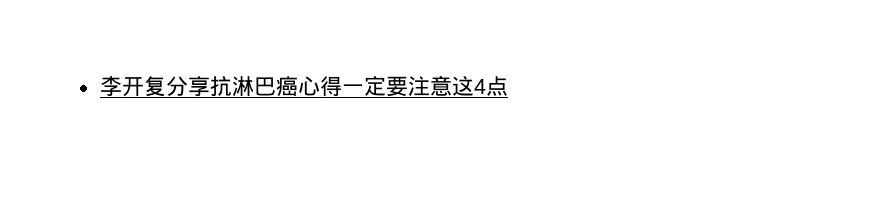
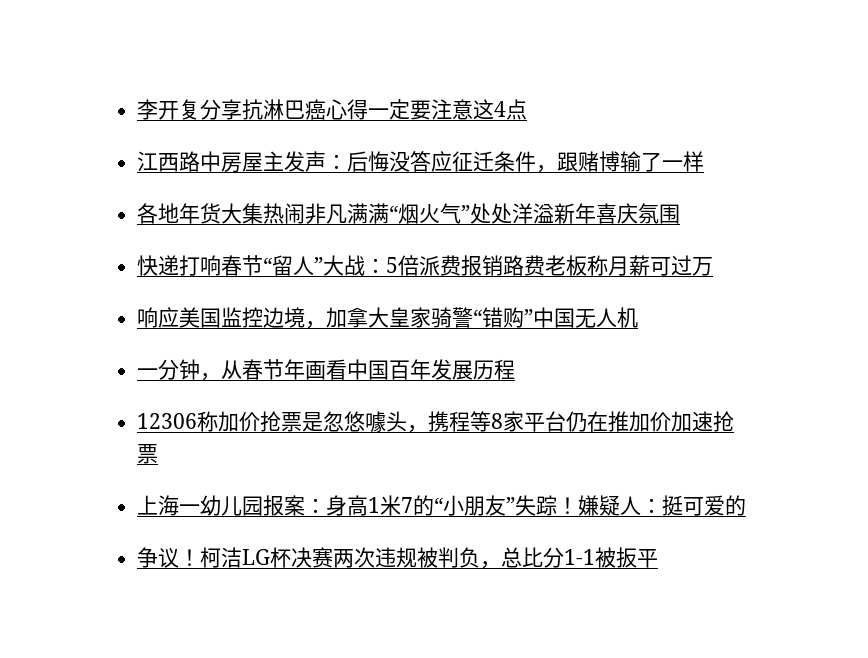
+ 江西路中房屋主发声：后悔没答应征迁条件，跟赌博输了一样
+ 各地年货大集热闹非凡满满“烟火气”处处洋溢新年喜庆氛围
+ 快递打响春节“留人”大战：5倍派费报销路费老板称月薪可过万
+ 响应美国监控边境，加拿大皇家骑警“错购”中国无人机
+ 一分钟，从春节年画看中国百年发展历程
+ 12306称加价抢票是忽悠噱头，携程等8家平台仍在推加价加速抢票
+ 上海一幼儿园报案：身高1米7的“小朋友”失踪！嫌疑人：挺可爱的
+ 争议！柯洁LG杯决赛两次违规被判负，总比分1-1被扳平

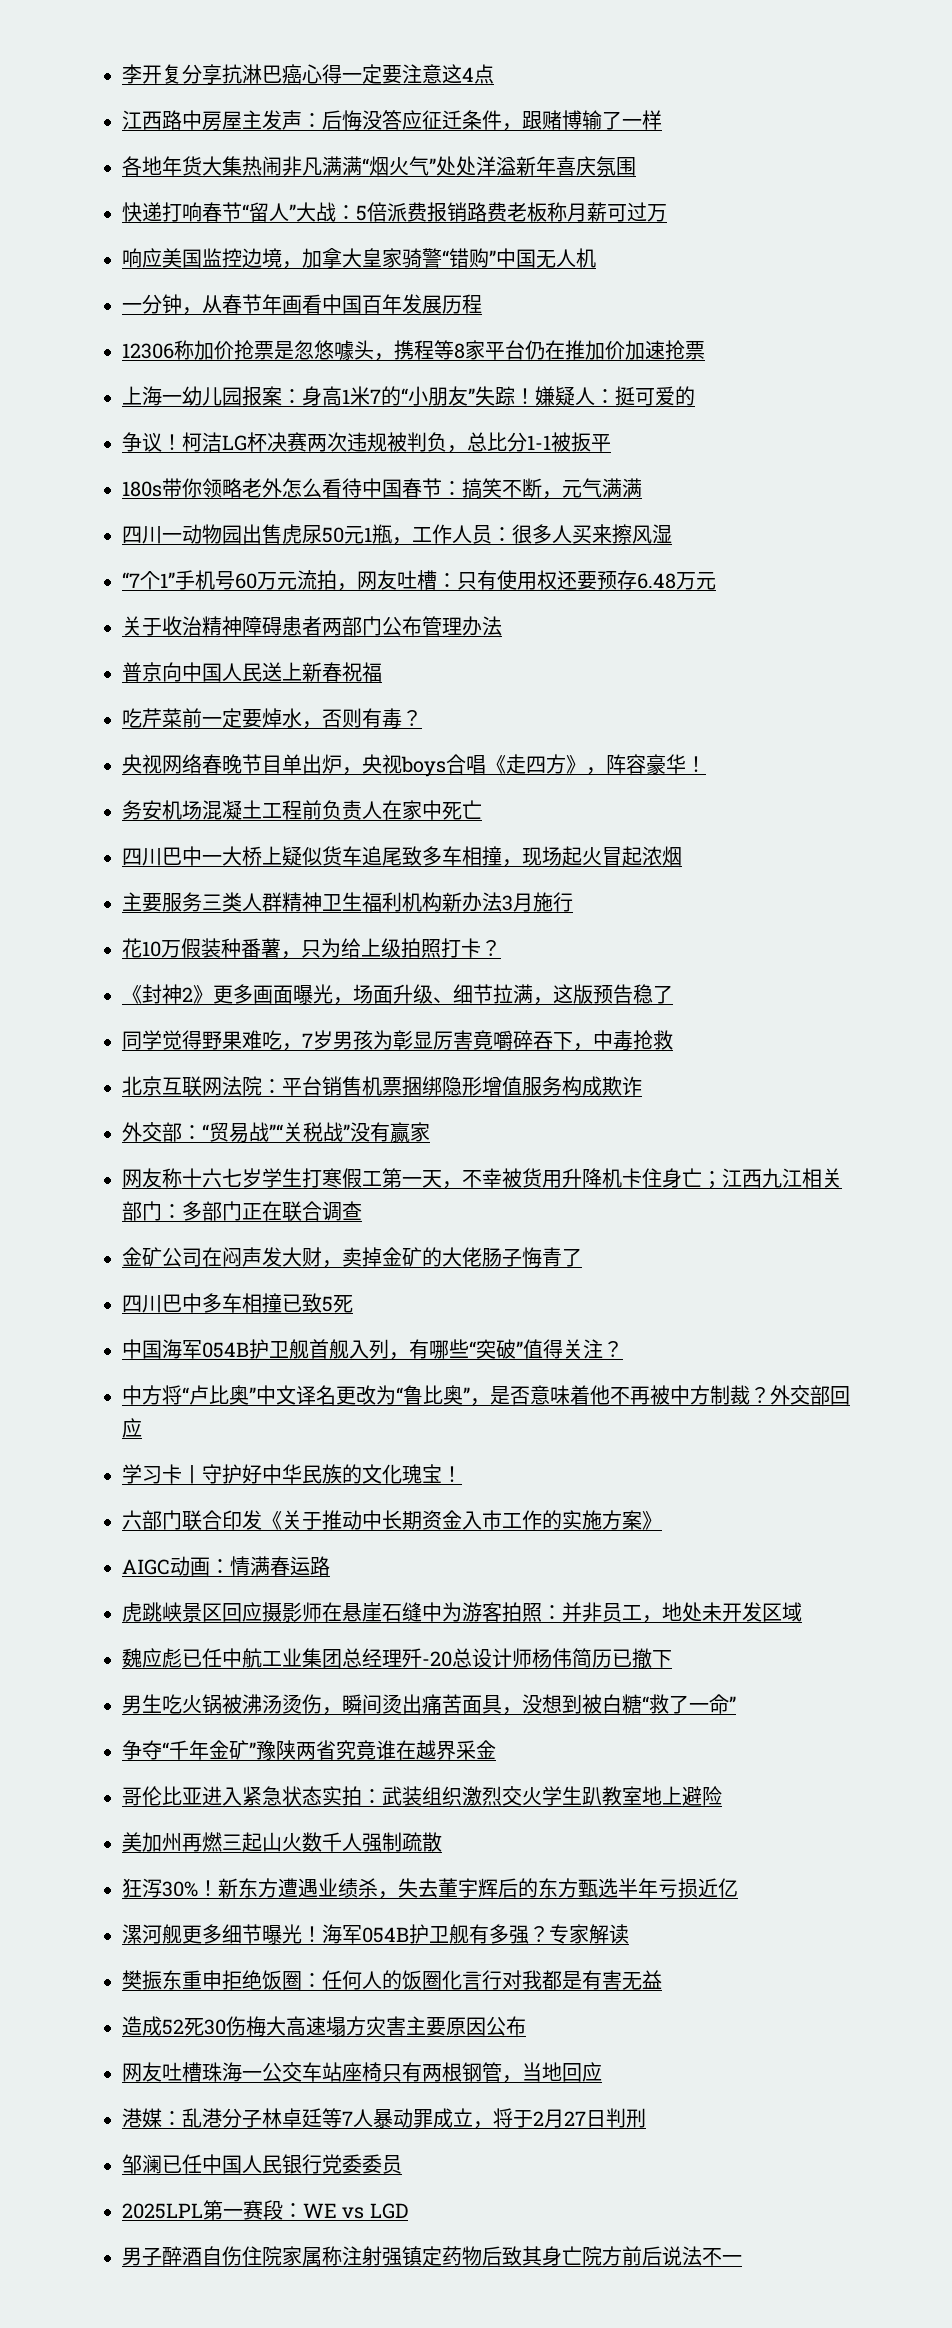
+ 180s带你领略老外怎么看待中国春节：搞笑不断，元气满满
+ 四川一动物园出售虎尿50元1瓶，工作人员：很多人买来擦风湿
+ “7个1”手机号60万元流拍，网友吐槽：只有使用权还要预存6.48万元
+ 关于收治精神障碍患者两部门公布管理办法
+ 普京向中国人民送上新春祝福
+ 吃芹菜前一定要焯水，否则有毒？
+ 央视网络春晚节目单出炉，央视boys合唱《走四方》，阵容豪华！
+ 务安机场混凝土工程前负责人在家中死亡
+ 四川巴中一大桥上疑似货车追尾致多车相撞，现场起火冒起浓烟
+ 主要服务三类人群精神卫生福利机构新办法3月施行
+ 花10万假装种番薯，只为给上级拍照打卡？
+ 《封神2》更多画面曝光，场面升级、细节拉满，这版预告稳了
+ 同学觉得野果难吃，7岁男孩为彰显厉害竟嚼碎吞下，中毒抢救
+ 北京互联网法院：平台销售机票捆绑隐形增值服务构成欺诈
+ 外交部：“贸易战”“关税战”没有赢家
+ 网友称十六七岁学生打寒假工第一天，不幸被货用升降机卡住身亡；江西九江相关部门：多部门正在联合调查
+ 金矿公司在闷声发大财，卖掉金矿的大佬肠子悔青了
+ 四川巴中多车相撞已致5死
+ 中国海军054B护卫舰首舰入列，有哪些“突破”值得关注？
+ 中方将“卢比奥”中文译名更改为“鲁比奥”，是否意味着他不再被中方制裁？外交部回应
+ 学习卡丨守护好中华民族的文化瑰宝！
+ 六部门联合印发《关于推动中长期资金入市工作的实施方案》
+ AIGC动画：情满春运路
+ 虎跳峡景区回应摄影师在悬崖石缝中为游客拍照：并非员工，地处未开发区域
+ 魏应彪已任中航工业集团总经理歼-20总设计师杨伟简历已撤下
+ 男生吃火锅被沸汤烫伤，瞬间烫出痛苦面具，没想到被白糖“救了一命”
+ 争夺“千年金矿”豫陕两省究竟谁在越界采金
+ 哥伦比亚进入紧急状态实拍：武装组织激烈交火学生趴教室地上避险
+ 美加州再燃三起山火数千人强制疏散
+ 狂泻30%！新东方遭遇业绩杀，失去董宇辉后的东方甄选半年亏损近亿
+ 漯河舰更多细节曝光！海军054B护卫舰有多强？专家解读
+ 樊振东重申拒绝饭圈：任何人的饭圈化言行对我都是有害无益
+ 造成52死30伤梅大高速塌方灾害主要原因公布
+ 网友吐槽珠海一公交车站座椅只有两根钢管，当地回应
+ 港媒：乱港分子林卓廷等7人暴动罪成立，将于2月27日判刑
+ 邹澜已任中国人民银行党委委员
+ 2025LPL第一赛段：WE vs LGD
+ 男子醉酒自伤住院家属称注射强镇定药物后致其身亡院方前后说法不一

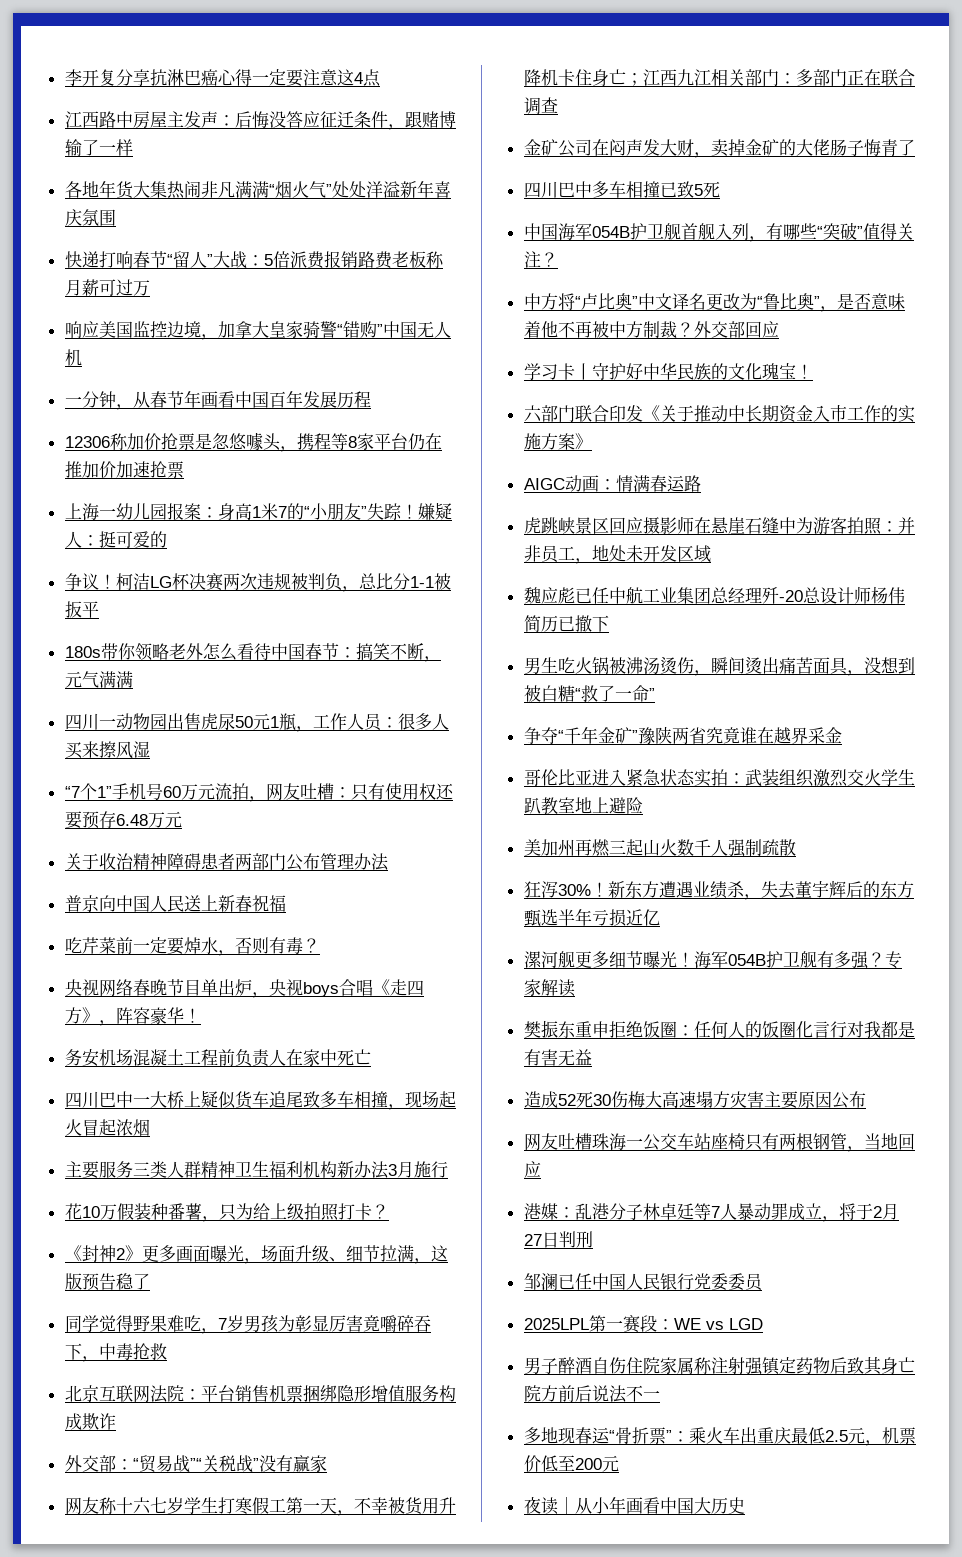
+ 多地现春运“骨折票”：乘火车出重庆最低2.5元，机票价低至200元
+ 夜读｜从小年画看中国大历史

